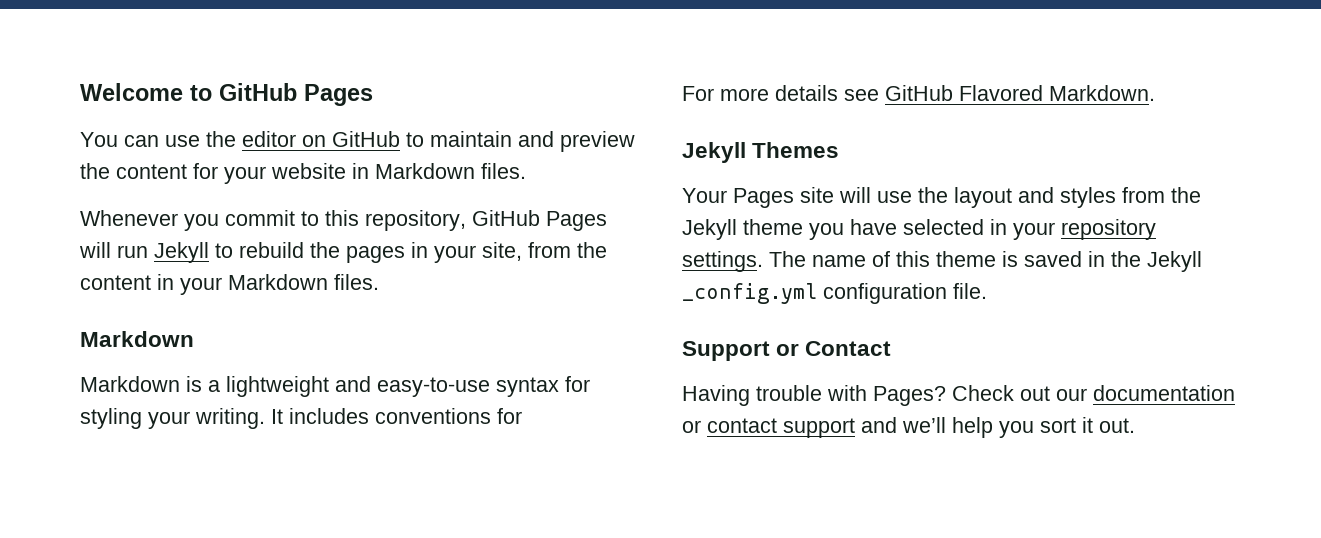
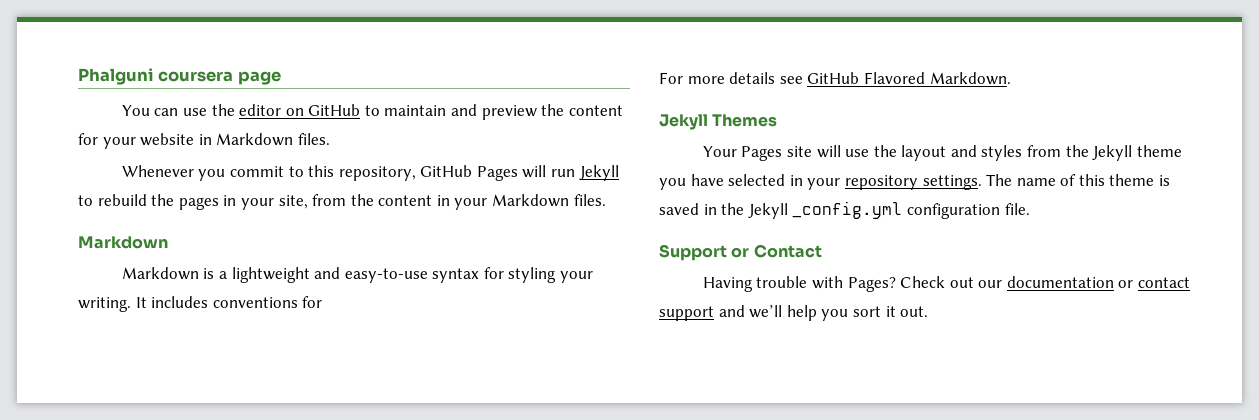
- Welcome to GitHub Pages
+ Phalguni coursera page

